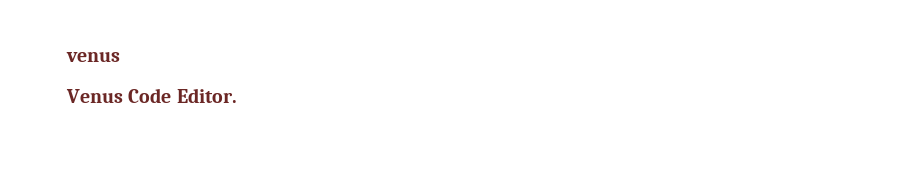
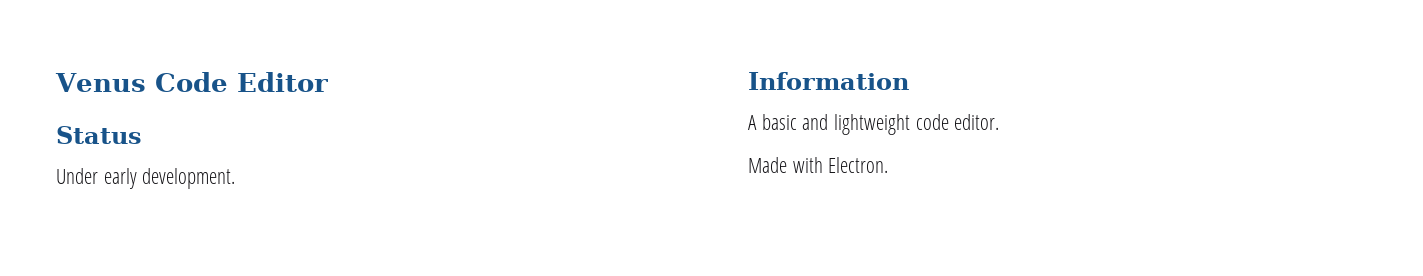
- venus
- Venus Code Editor.
+ Venus Code Editor
+ Status
+ Under early development.
+ Information
+ A basic and lightweight code editor.
+ Made with Electron.

